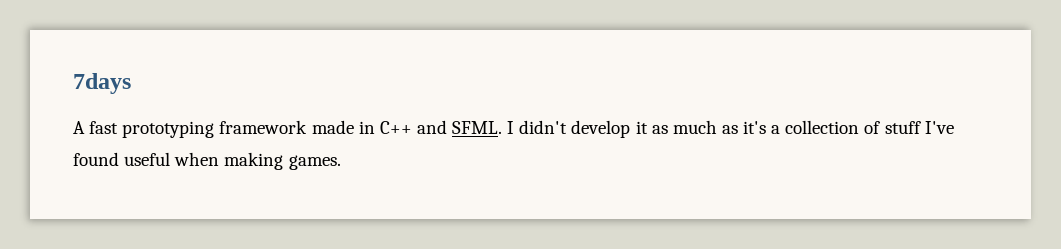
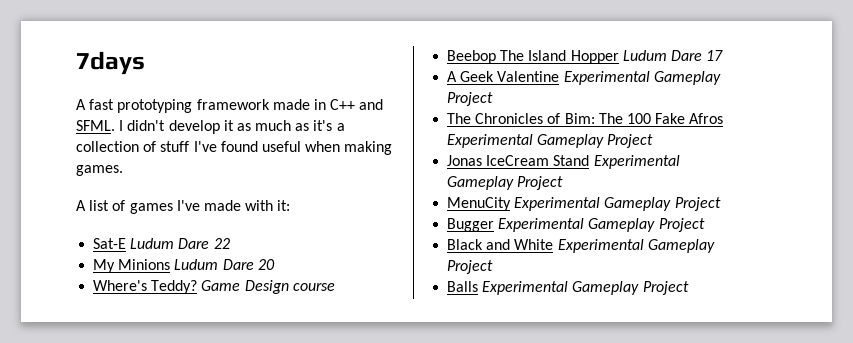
+ A list of games I've made with it:
+ Sat-E Ludum Dare 22
+ My Minions Ludum Dare 20
+ Where's Teddy? Game Design course
+ Beebop The Island Hopper Ludum Dare 17
+ A Geek Valentine Experimental Gameplay Project
+ The Chronicles of Bim: The 100 Fake Afros Experimental Gameplay Project
+ Jonas IceCream Stand Experimental Gameplay Project
+ MenuCity Experimental Gameplay Project
+ Bugger Experimental Gameplay Project
+ Black and White Experimental Gameplay Project
+ Balls Experimental Gameplay Project

